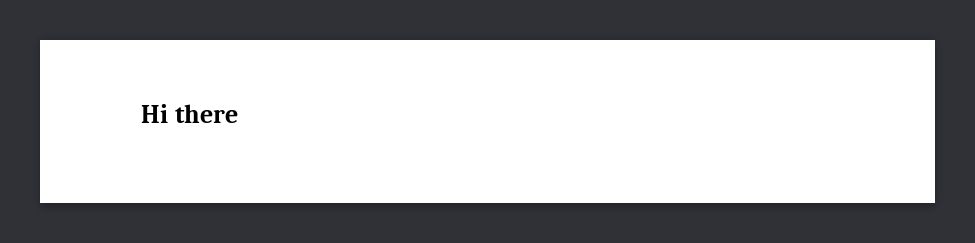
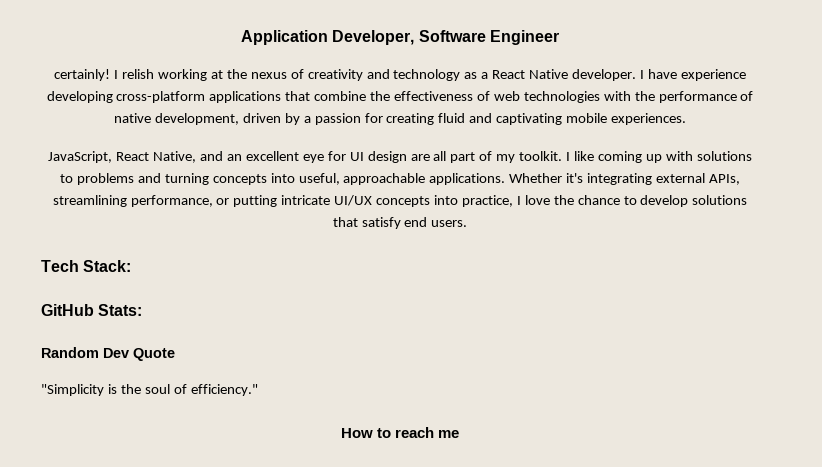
- Hi there
+ Application Developer, Software Engineer
+ certainly! I relish working at the nexus of creativity and technology as a React Native developer. I have experience developing cross-platform applications that combine the effectiveness of web technologies with the performance of native development, driven by a passion for creating fluid and captivating mobile experiences.
+ JavaScript, React Native, and an excellent eye for UI design are all part of my toolkit. I like coming up with solutions to problems and turning concepts into useful, approachable applications. Whether it's integrating external APIs, streamlining performance, or putting intricate UI/UX concepts into practice, I love the chance to develop solutions that satisfy end users.
+ Tech Stack:
+ GitHub Stats:
+ Random Dev Quote
+ "Simplicity is the soul of efficiency."
+ How to reach me

